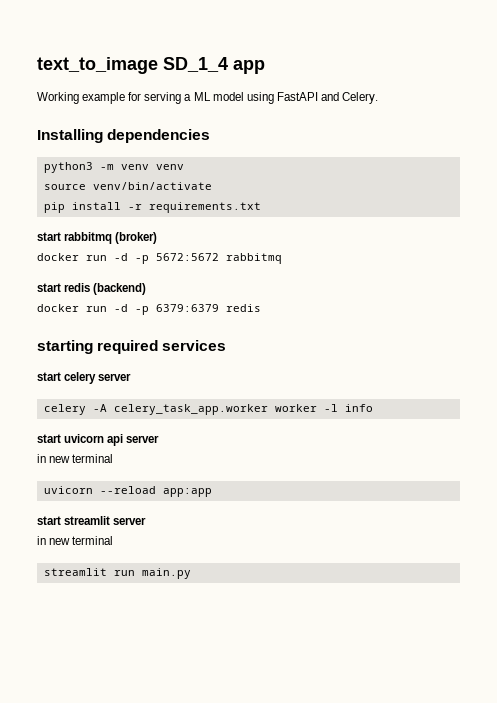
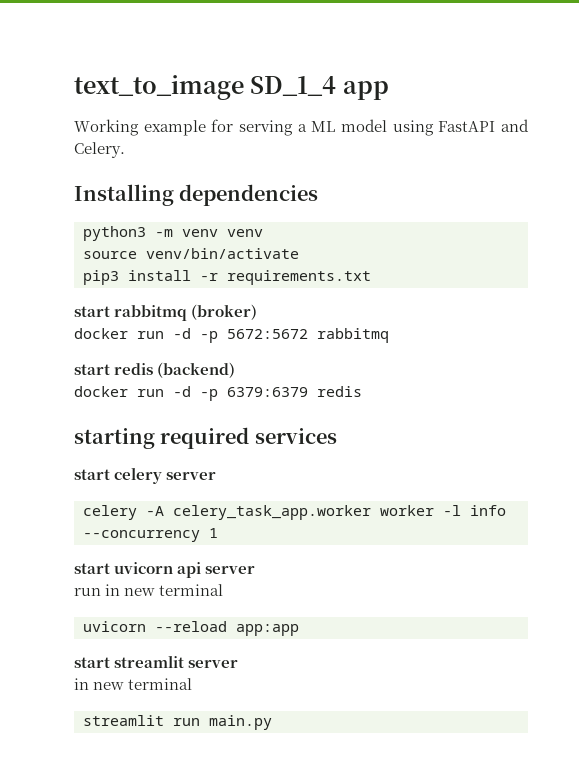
- pip install -r requirements.txt
+ pip3 install -r requirements.txt
- celery -A celery_task_app.worker worker -l info
+ celery -A celery_task_app.worker worker -l info --concurrency 1
  start uvicorn api server
- in new terminal
+ run in new terminal

